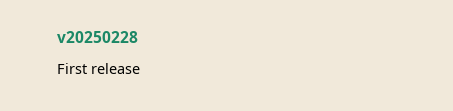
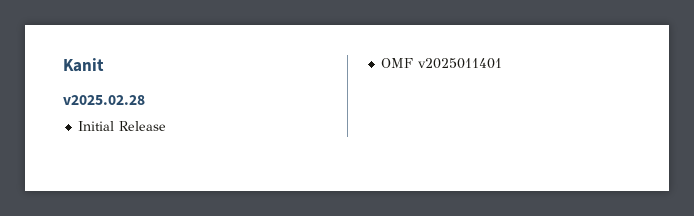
- v20250228
- First release
+ Kanit
+ v2025.02.28
+ Initial Release
+ OMF v2025011401

